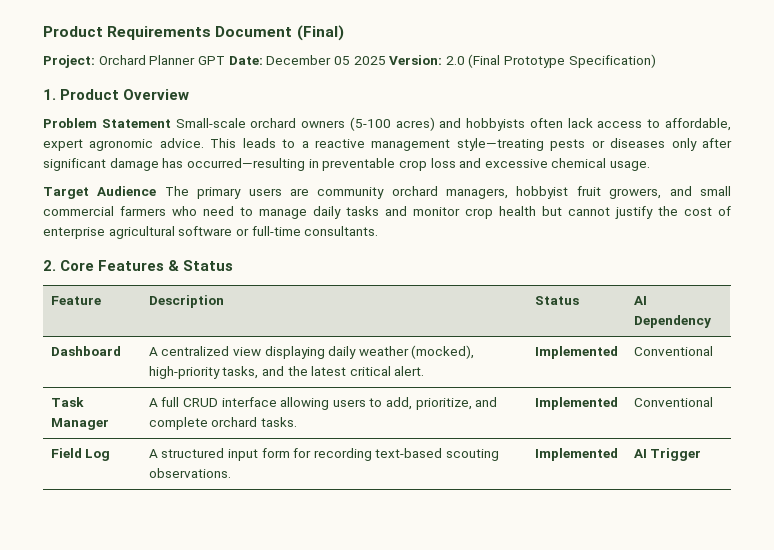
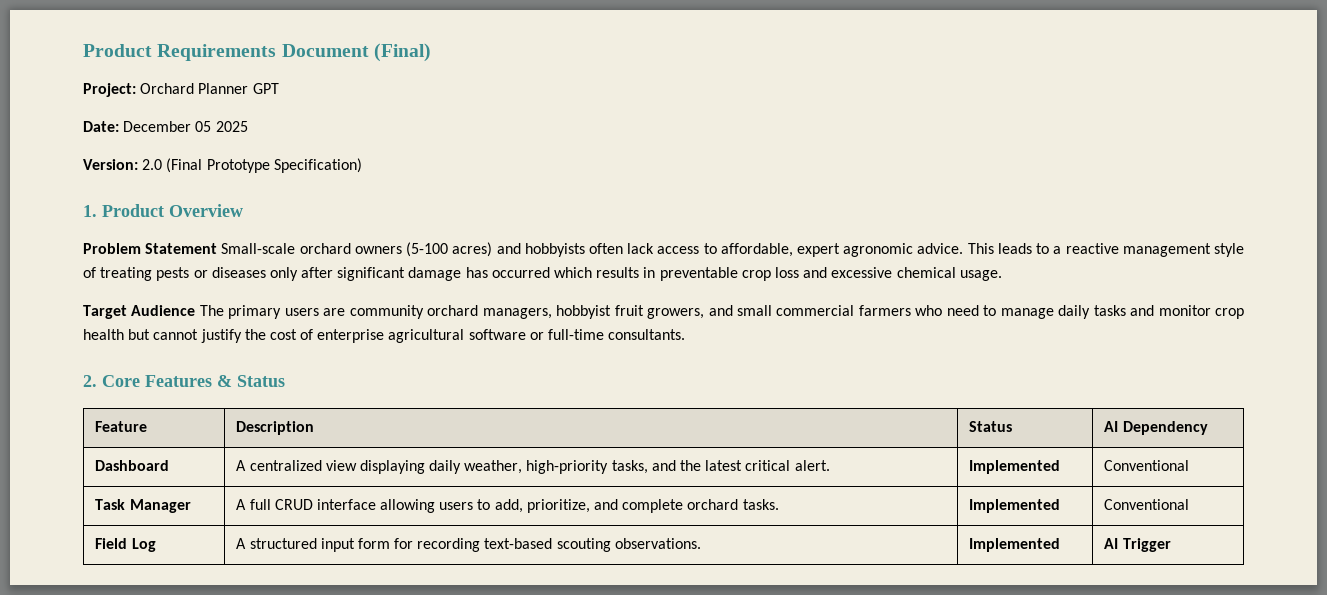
- Project: Orchard Planner GPT Date: December 05 2025 Version: 2.0 (Final Prototype Specification)
+ Project: Orchard Planner GPT
+ Date: December 05 2025
+ Version: 2.0 (Final Prototype Specification)
- This leads to a reactive management style—treating pests or diseases only after significant damage has occurred—resulting in preventable crop loss and excessive chemical usage.
+ This leads to a reactive management style of treating pests or diseases only after significant damage has occurred which results in preventable crop loss and excessive chemical usage.
- Dashboard | A centralized view displaying daily weather (mocked), high-priority tasks, and the latest critical alert. | Implemented | Conventional
+ Dashboard | A centralized view displaying daily weather, high-priority tasks, and the latest critical alert. | Implemented | Conventional

